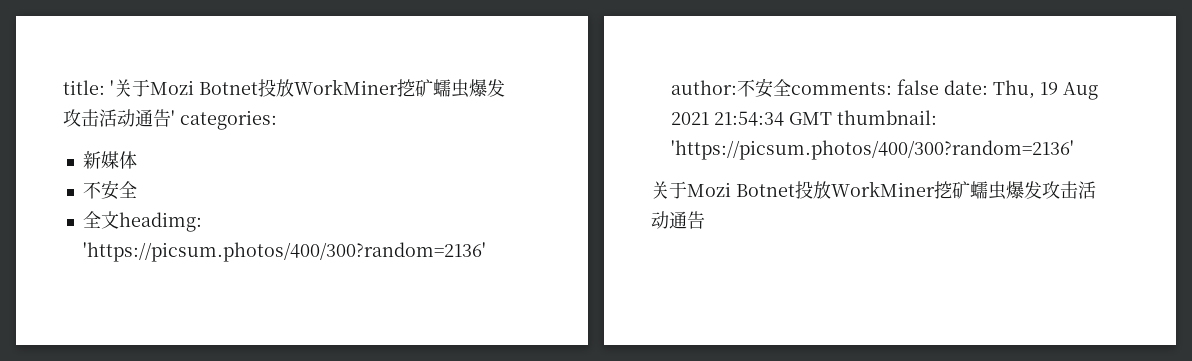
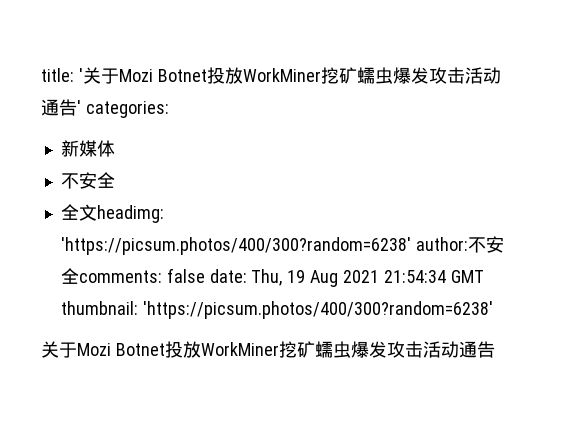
- 全文headimg: 'https://picsum.photos/400/300?random=2136' author:不安全comments: false date: Thu, 19 Aug 2021 21:54:34 GMT thumbnail: 'https://picsum.photos/400/300?random=2136'
+ 全文headimg: 'https://picsum.photos/400/300?random=6238' author:不安全comments: false date: Thu, 19 Aug 2021 21:54:34 GMT thumbnail: 'https://picsum.photos/400/300?random=6238'

